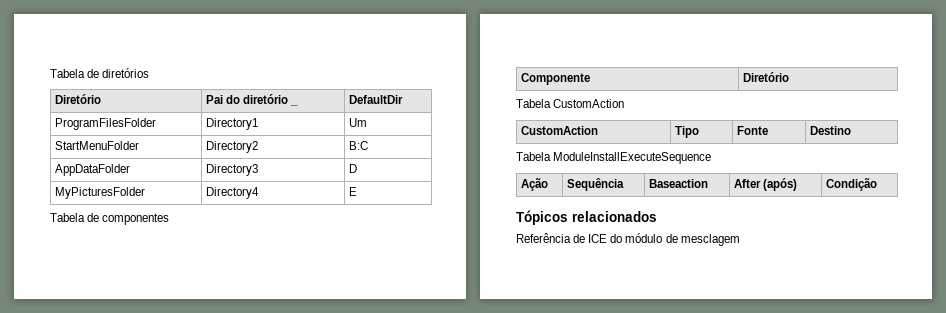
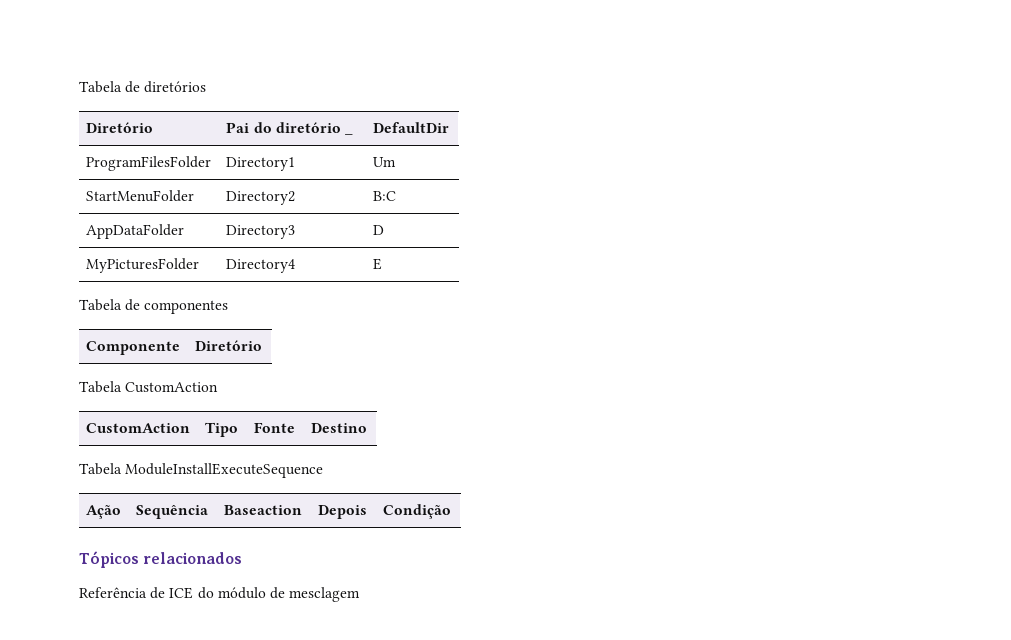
- Ação | Sequência | Baseaction | After (após) | Condição
+ Ação | Sequência | Baseaction | Depois | Condição

